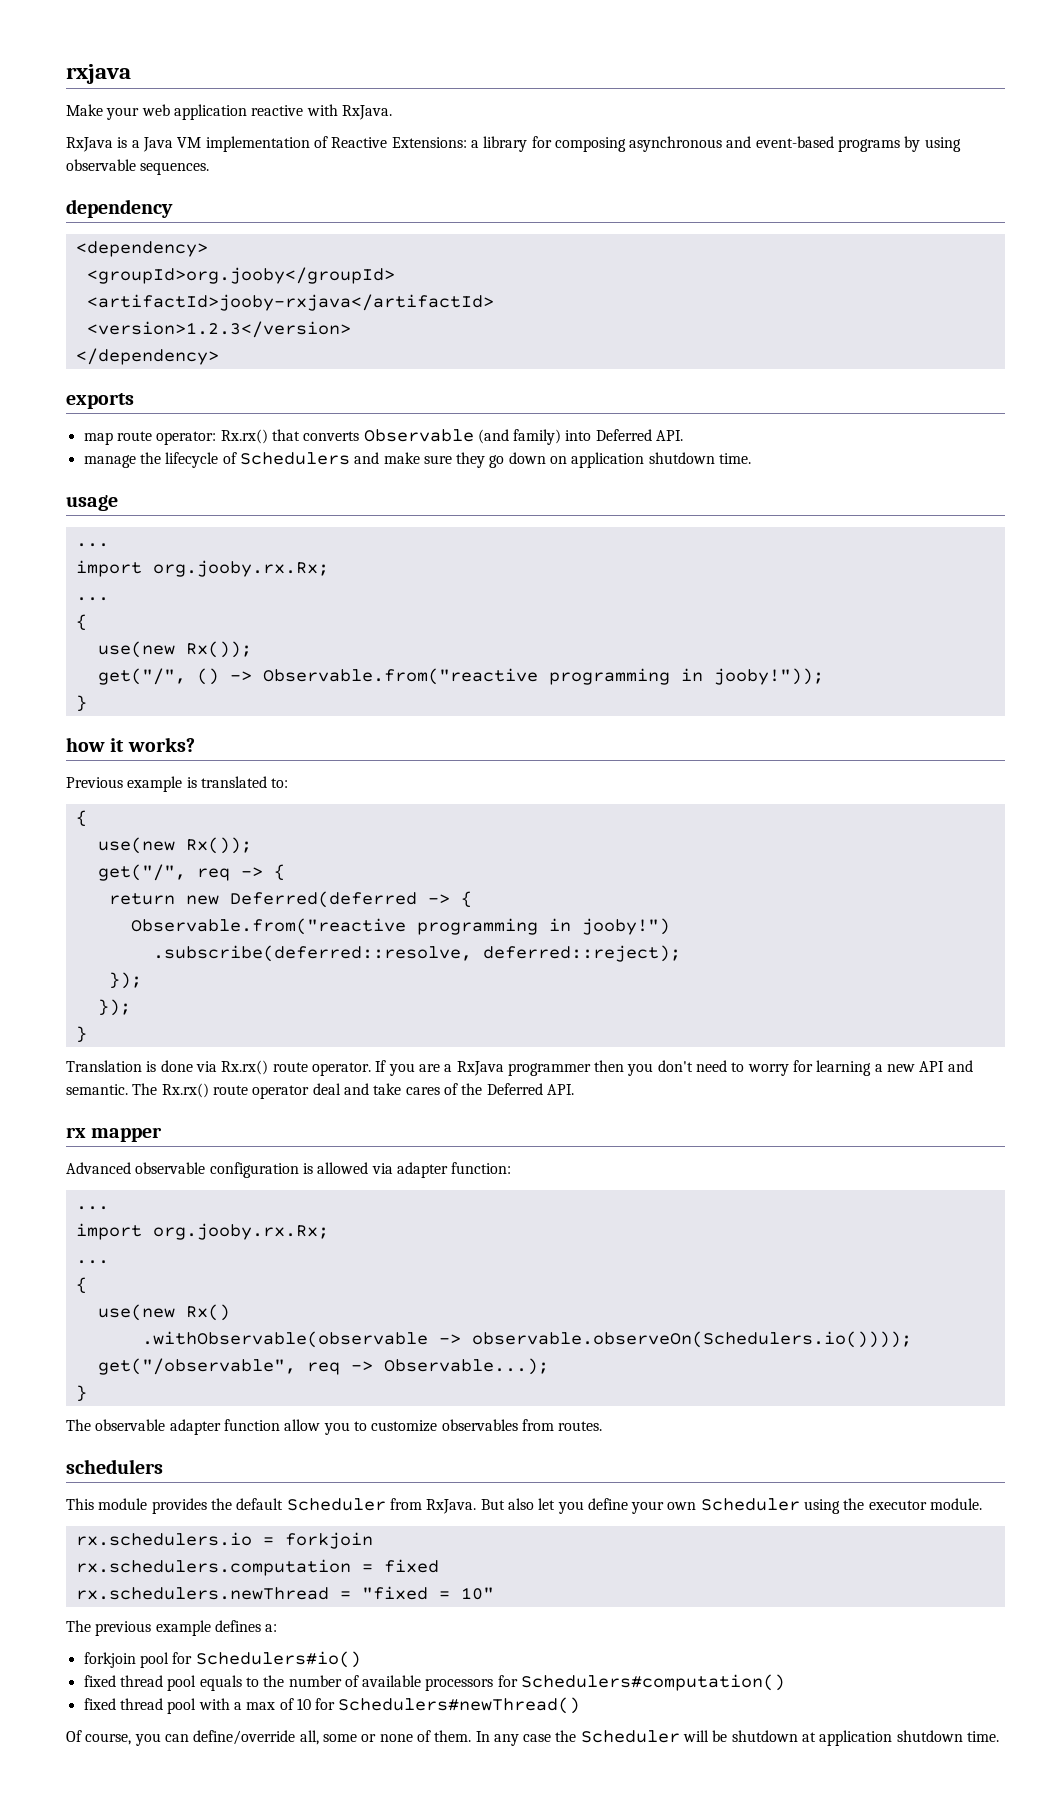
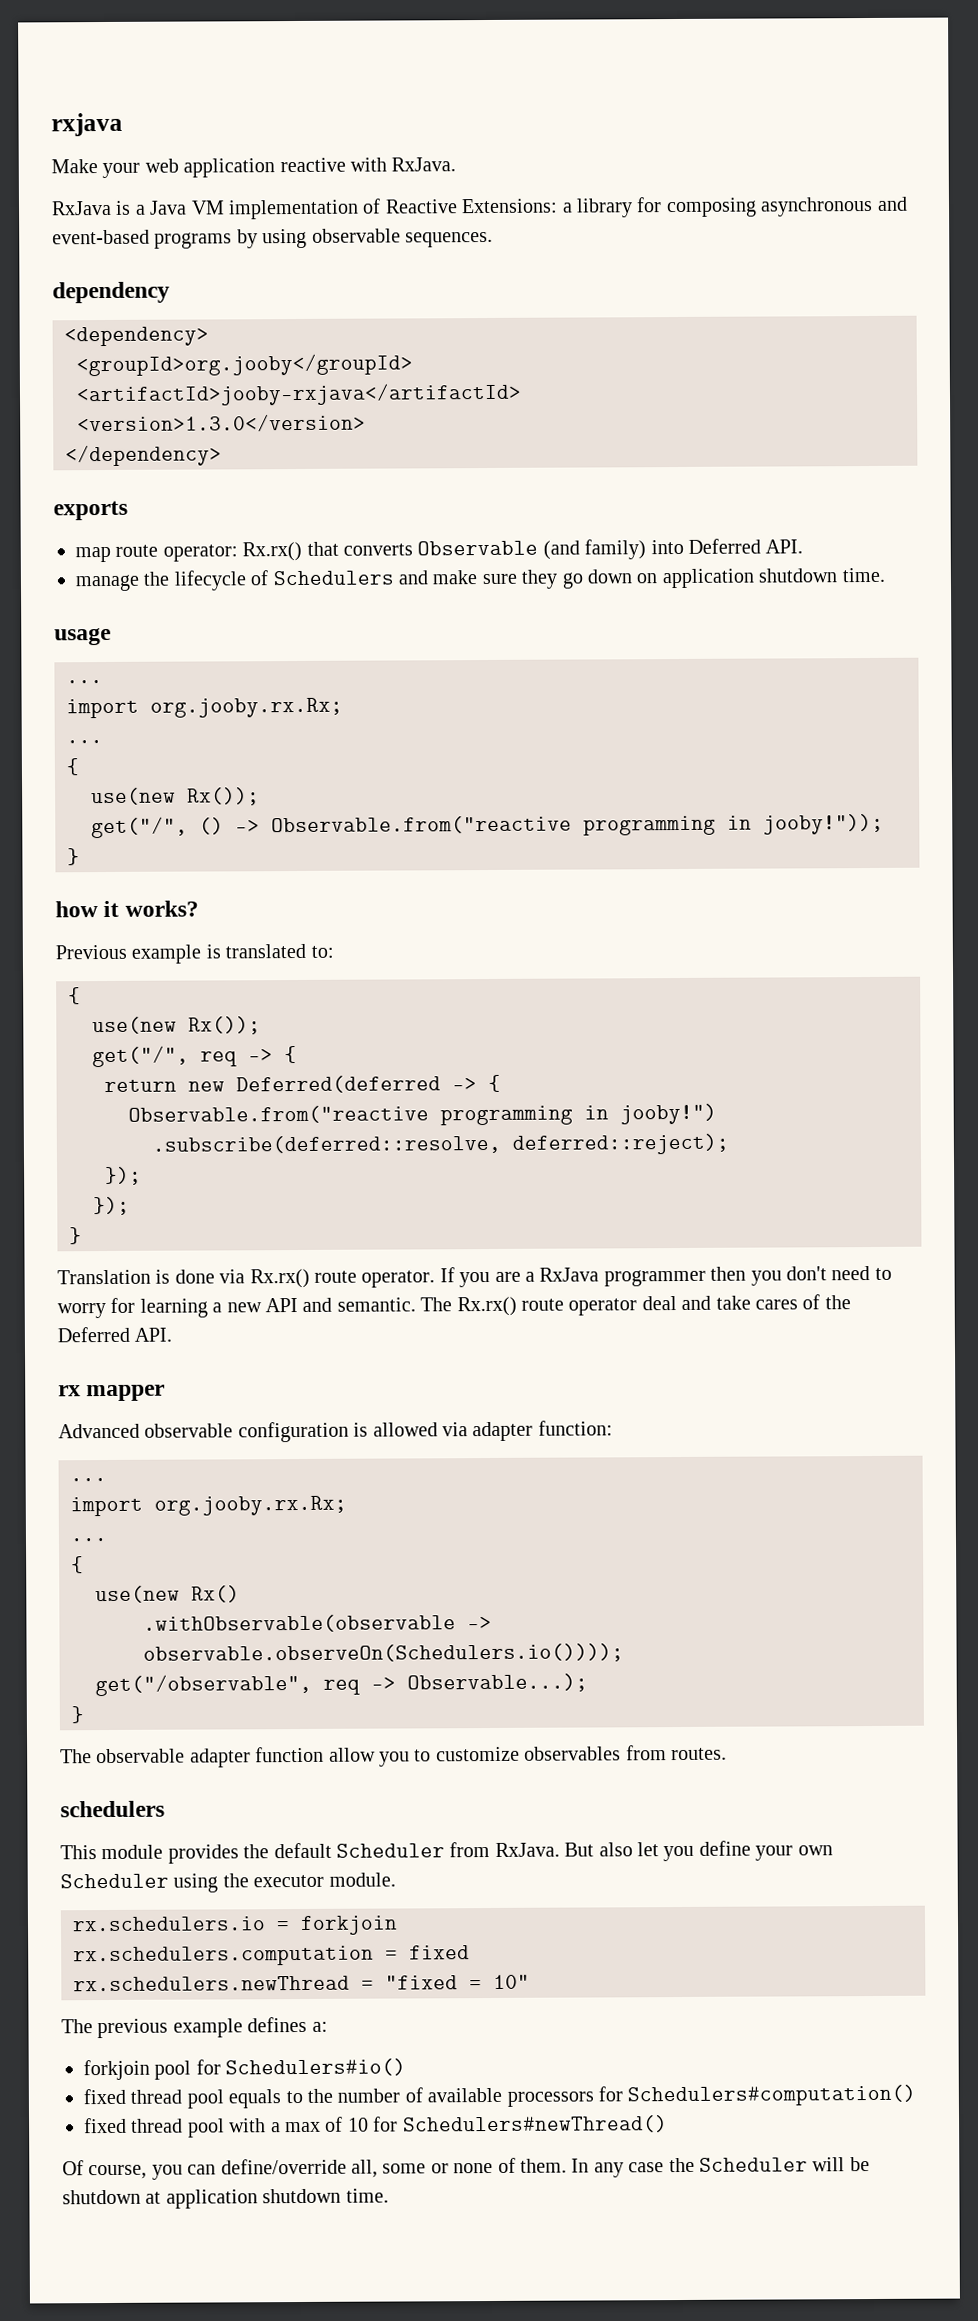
- <version>1.2.3</version>
+ <version>1.3.0</version>

